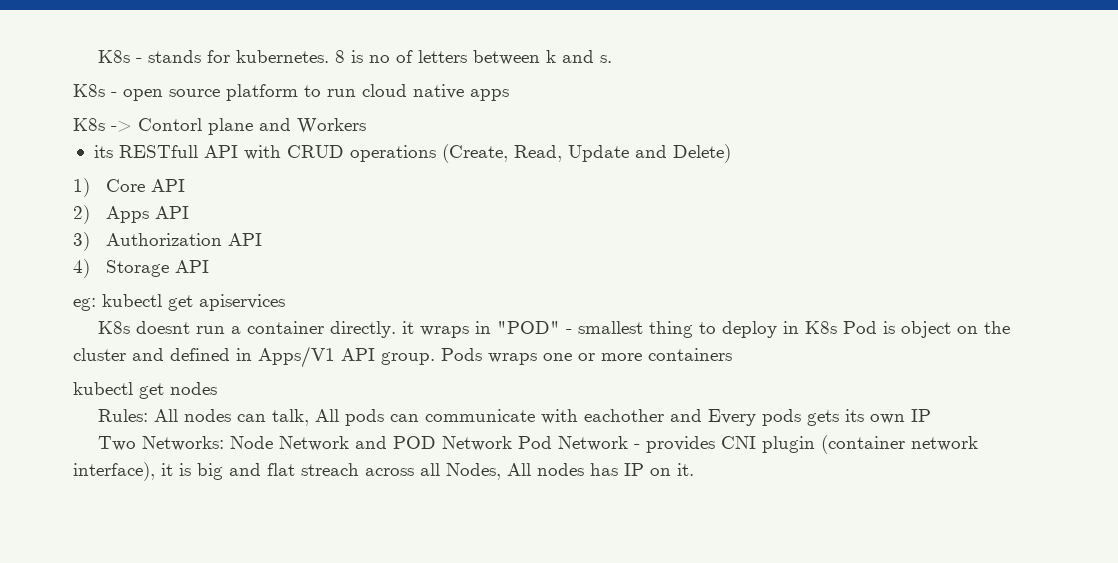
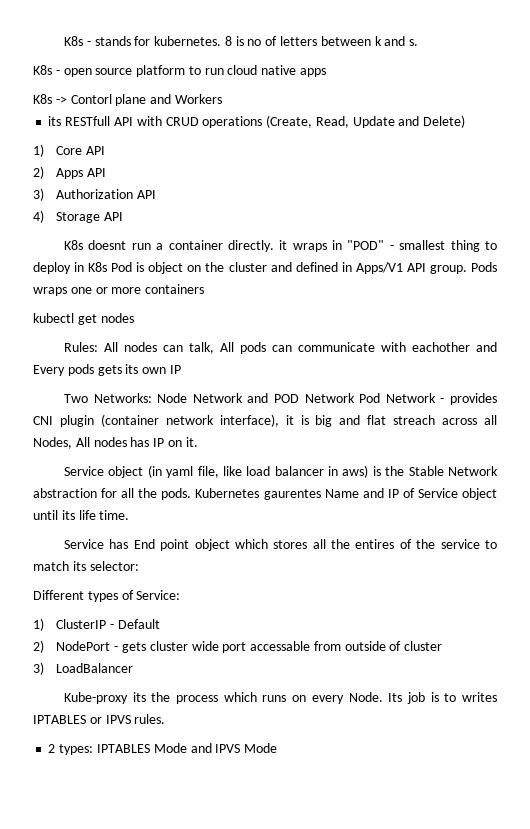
- eg: kubectl get apiservices
+ Service object (in yaml file, like load balancer in aws) is the Stable Network abstraction for all the pods. Kubernetes gaurentes Name and IP of Service object until its life time.
+ Service has End point object which stores all the entires of the service to match its selector:
+ Different types of Service:
+ 1) ClusterIP - Default
+ 2) NodePort - gets cluster wide port accessable from outside of cluster
+ 3) LoadBalancer
+ Kube-proxy its the process which runs on every Node. Its job is to writes IPTABLES or IPVS rules.
+ 2 types: IPTABLES Mode and IPVS Mode

